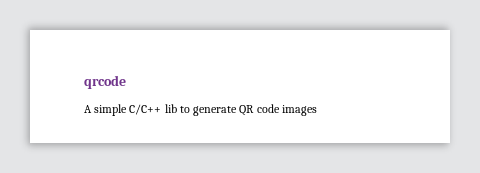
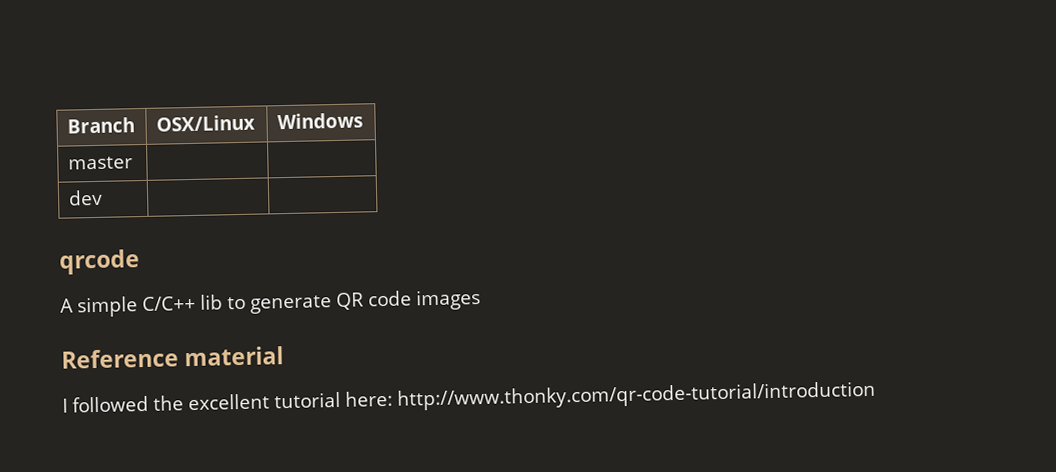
+ Branch | OSX/Linux | Windows
+ master | |
+ dev | |
+ Reference material
+ I followed the excellent tutorial here: http://www.thonky.com/qr-code-tutorial/introduction

